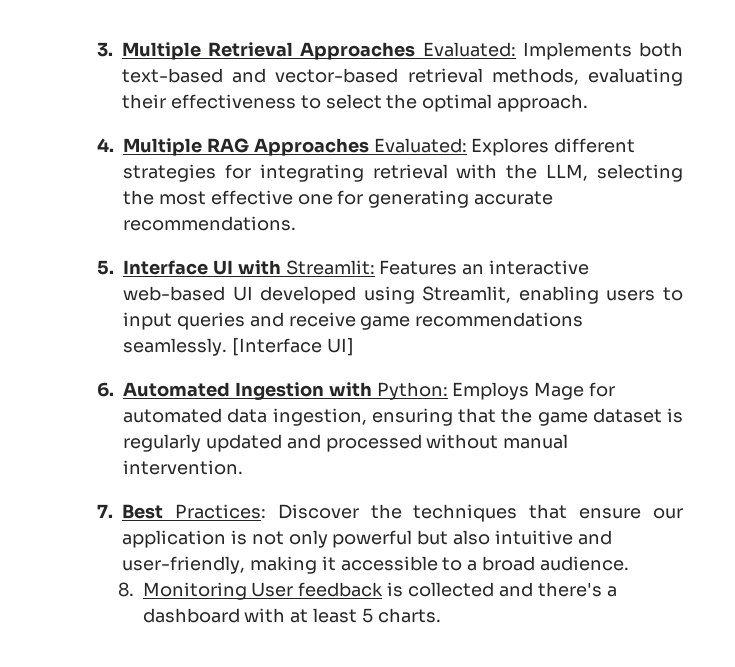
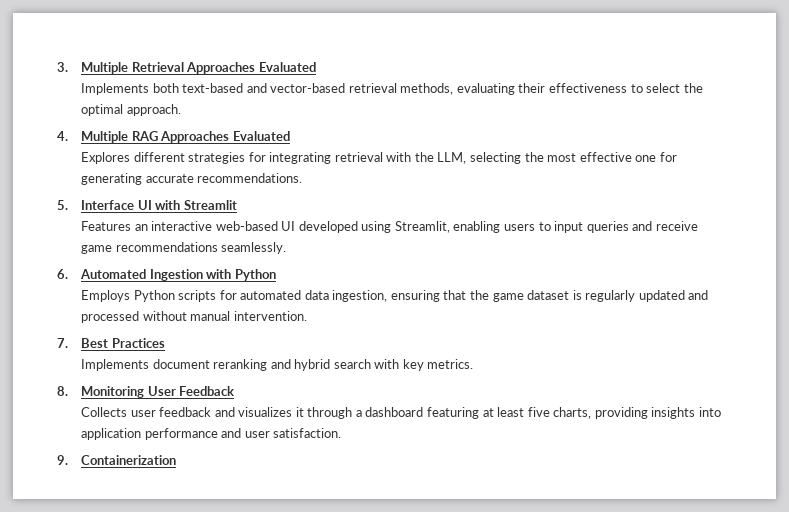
- 3. Multiple Retrieval Approaches Evaluated: Implements both text-based and vector-based retrieval methods, evaluating their effectiveness to select the optimal approach.
+ 3. Multiple Retrieval Approaches Evaluated
+ Implements both text-based and vector-based retrieval methods, evaluating their effectiveness to select the optimal approach.
- 4. Multiple RAG Approaches Evaluated: Explores different strategies for integrating retrieval with the LLM, selecting the most effective one for generating accurate recommendations.
+ 4. Multiple RAG Approaches Evaluated
+ Explores different strategies for integrating retrieval with the LLM, selecting the most effective one for generating accurate recommendations.
- 5. Interface UI with Streamlit: Features an interactive web-based UI developed using Streamlit, enabling users to input queries and receive game recommendations seamlessly. [Interface UI]
+ 5. Interface UI with Streamlit
+ Features an interactive web-based UI developed using Streamlit, enabling users to input queries and receive game recommendations seamlessly.
- 6. Automated Ingestion with Python: Employs Mage for automated data ingestion, ensuring that the game dataset is regularly updated and processed without manual intervention.
+ 6. Automated Ingestion with Python
+ Employs Python scripts for automated data ingestion, ensuring that the game dataset is regularly updated and processed without manual intervention.
- 7. Best Practices: Discover the techniques that ensure our application is not only powerful but also intuitive and user-friendly, making it accessible to a broad audience.
- 8. Monitoring User feedback is collected and there's a dashboard with at least 5 charts.
+ 7. Best Practices
+ Implements document reranking and hybrid search with key metrics.
+ 8. Monitoring User Feedback
+ Collects user feedback and visualizes it through a dashboard featuring at least five charts, providing insights into application performance and user satisfaction.
+ 9. Containerization

